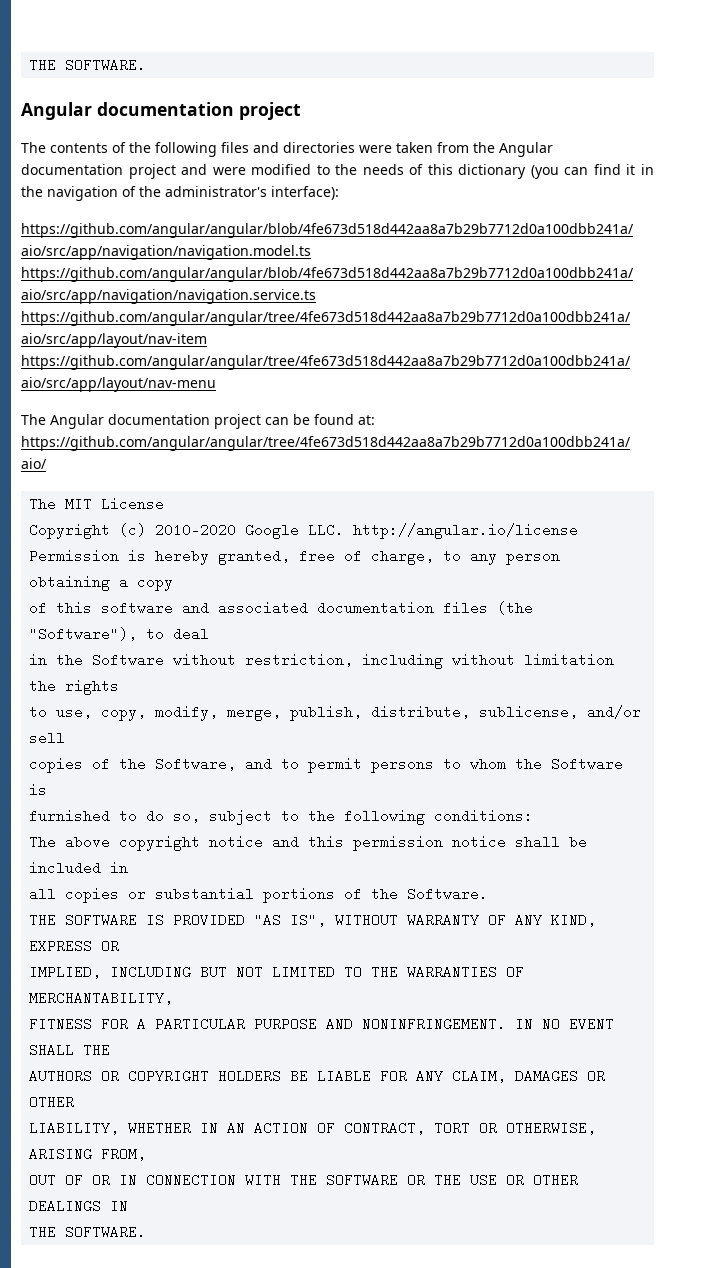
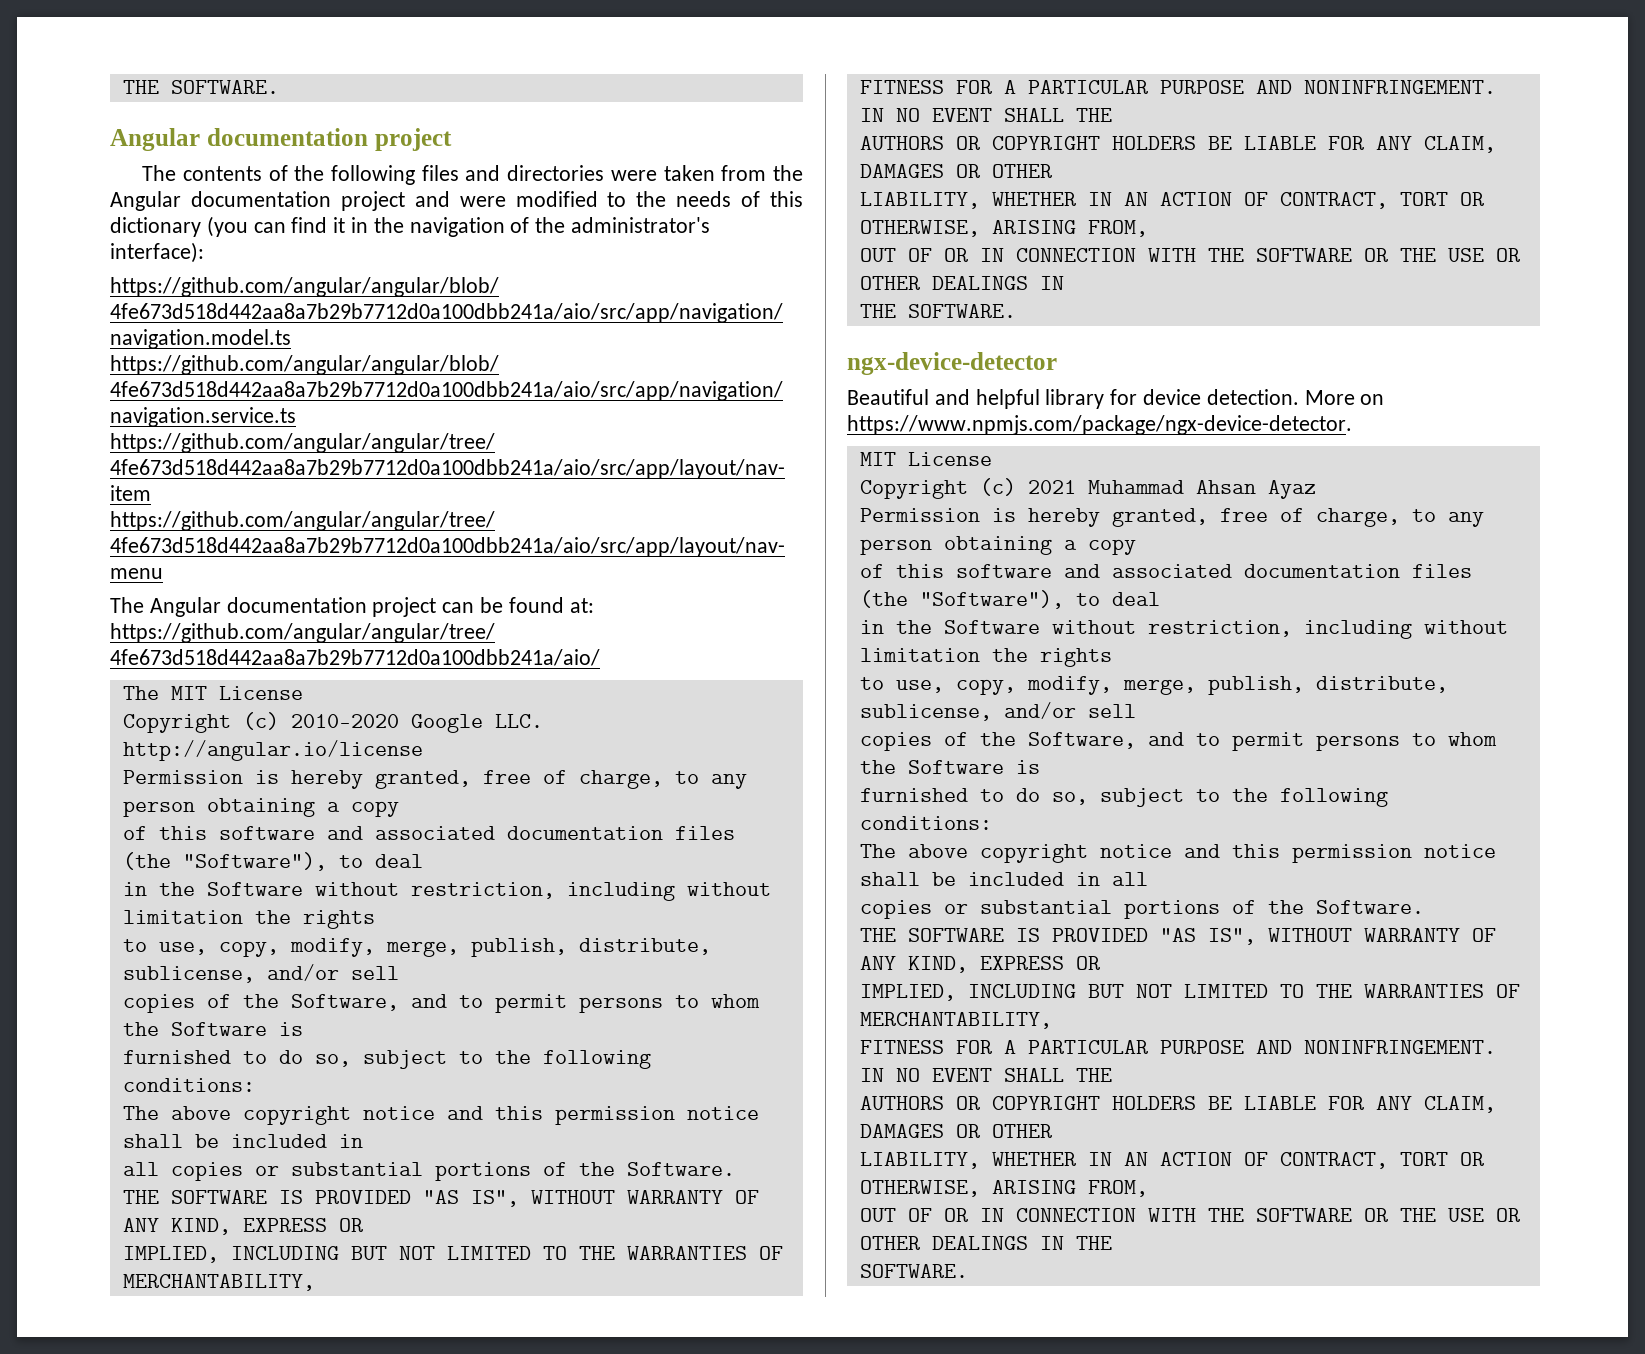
+ ngx-device-detector
+ Beautiful and helpful library for device detection. More on https://www.npmjs.com/package/ngx-device-detector.
+ MIT License
+ Copyright (c) 2021 Muhammad Ahsan Ayaz
+ Permission is hereby granted, free of charge, to any person obtaining a copy
+ of this software and associated documentation files (the "Software"), to deal
+ in the Software without restriction, including without limitation the rights
+ to use, copy, modify, merge, publish, distribute, sublicense, and/or sell
+ copies of the Software, and to permit persons to whom the Software is
+ furnished to do so, subject to the following conditions:
+ The above copyright notice and this permission notice shall be included in all
+ copies or substantial portions of the Software.
+ THE SOFTWARE IS PROVIDED "AS IS", WITHOUT WARRANTY OF ANY KIND, EXPRESS OR
+ IMPLIED, INCLUDING BUT NOT LIMITED TO THE WARRANTIES OF MERCHANTABILITY,
+ FITNESS FOR A PARTICULAR PURPOSE AND NONINFRINGEMENT. IN NO EVENT SHALL THE
+ AUTHORS OR COPYRIGHT HOLDERS BE LIABLE FOR ANY CLAIM, DAMAGES OR OTHER
+ LIABILITY, WHETHER IN AN ACTION OF CONTRACT, TORT OR OTHERWISE, ARISING FROM,
+ OUT OF OR IN CONNECTION WITH THE SOFTWARE OR THE USE OR OTHER DEALINGS IN THE
+ SOFTWARE.

